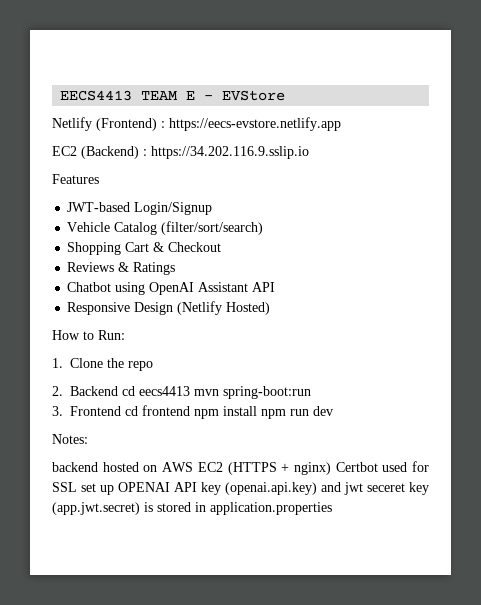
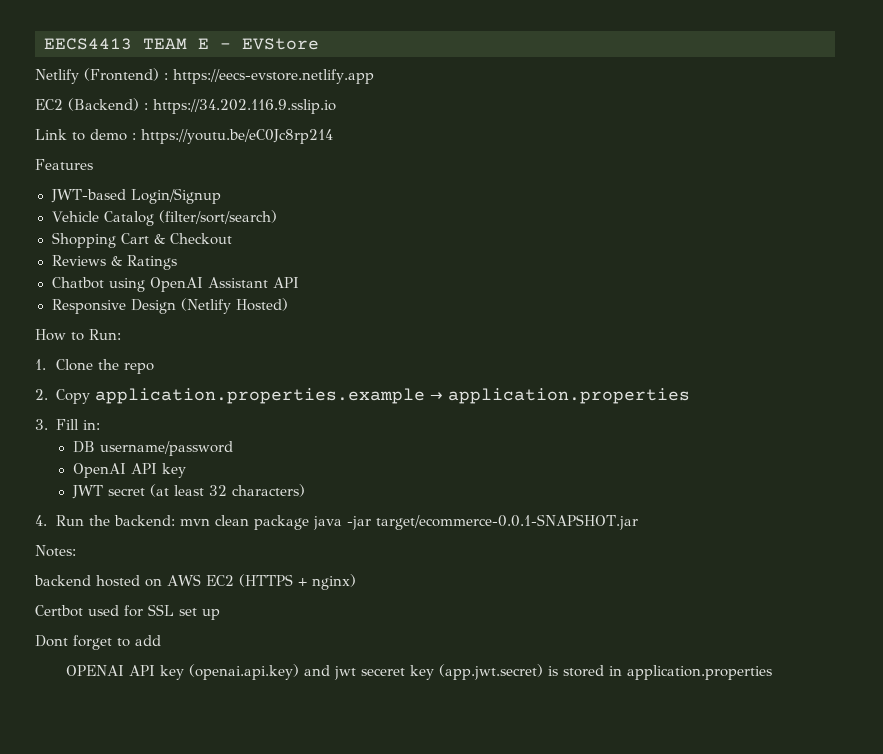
+ Link to demo : https://youtu.be/eC0Jc8rp214
- 2. Backend cd eecs4413 mvn spring-boot:run
- 3. Frontend cd frontend npm install npm run dev
+ 2. Copy application.properties.example → application.properties
+ 3. Fill in:
+ DB username/password
+ OpenAI API key
+ JWT secret (at least 32 characters)
+ 4. Run the backend: mvn clean package java -jar target/ecommerce-0.0.1-SNAPSHOT.jar
- backend hosted on AWS EC2 (HTTPS + nginx) Certbot used for SSL set up OPENAI API key (openai.api.key) and jwt seceret key (app.jwt.secret) is stored in application.properties
+ backend hosted on AWS EC2 (HTTPS + nginx)
+ Certbot used for SSL set up
+ Dont forget to add
+ OPENAI API key (openai.api.key) and jwt seceret key (app.jwt.secret) is stored in application.properties

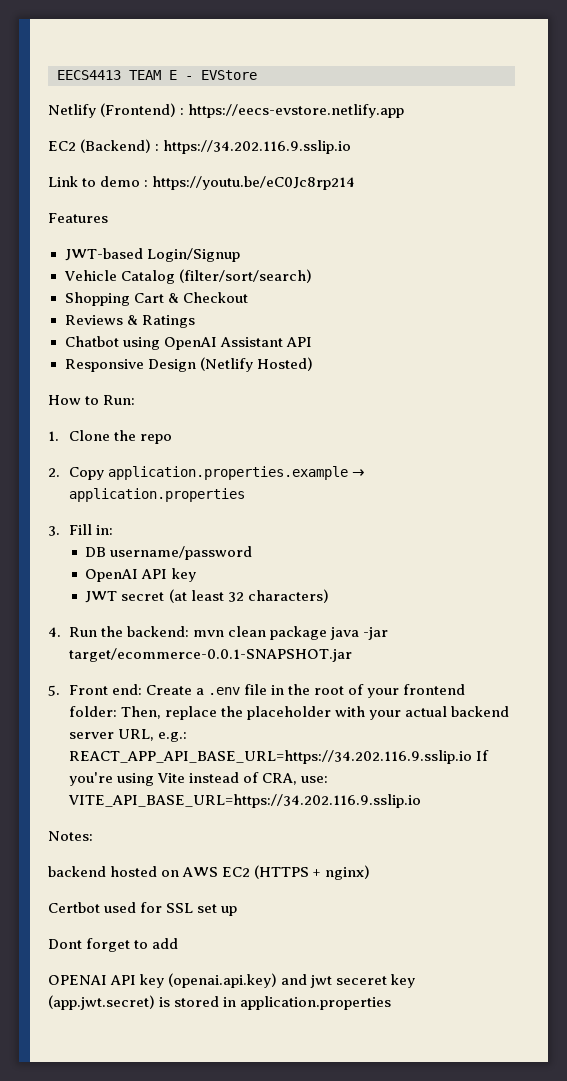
+ 5. Front end: Create a .env file in the root of your frontend folder: Then, replace the placeholder with your actual backend server URL, e.g.: REACT_APP_API_BASE_URL=https://34.202.116.9.sslip.io If you're using Vite instead of CRA, use: VITE_API_BASE_URL=https://34.202.116.9.sslip.io

